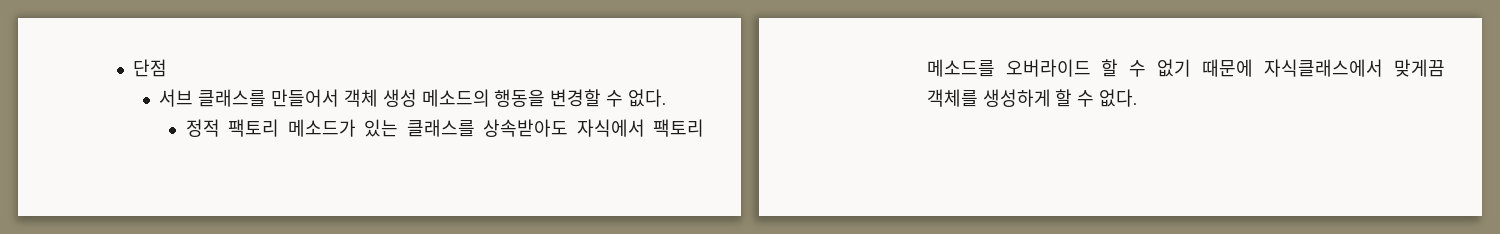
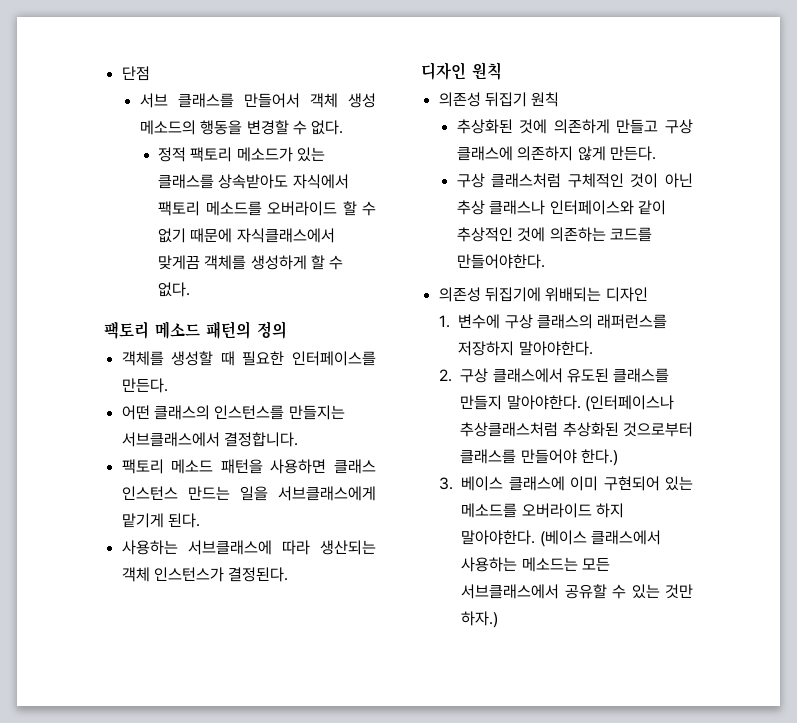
+ 팩토리 메소드 패턴의 정의
+ 객체를 생성할 때 필요한 인터페이스를 만든다.
+ 어떤 클래스의 인스턴스를 만들지는 서브클래스에서 결정합니다.
+ 팩토리 메소드 패턴을 사용하면 클래스 인스턴스 만드는 일을 서브클래스에게 맡기게 된다.
+ 사용하는 서브클래스에 따라 생산되는 객체 인스턴스가 결정된다.
+ 디자인 원칙
+ 의존성 뒤집기 원칙
+ 추상화된 것에 의존하게 만들고 구상 클래스에 의존하지 않게 만든다.
+ 구상 클래스처럼 구체적인 것이 아닌 추상 클래스나 인터페이스와 같이 추상적인 것에 의존하는 코드를 만들어야한다.
+ 의존성 뒤집기에 위배되는 디자인
+ 1. 변수에 구상 클래스의 래퍼런스를 저장하지 말아야한다.
+ 2. 구상 클래스에서 유도된 클래스를 만들지 말아야한다. (인터페이스나 추상클래스처럼 추상화된 것으로부터 클래스를 만들어야 한다.)
+ 3. 베이스 클래스에 이미 구현되어 있는 메소드를 오버라이드 하지 말아야한다. (베이스 클래스에서 사용하는 메소드는 모든 서브클래스에서 공유할 수 있는 것만 하자.)

